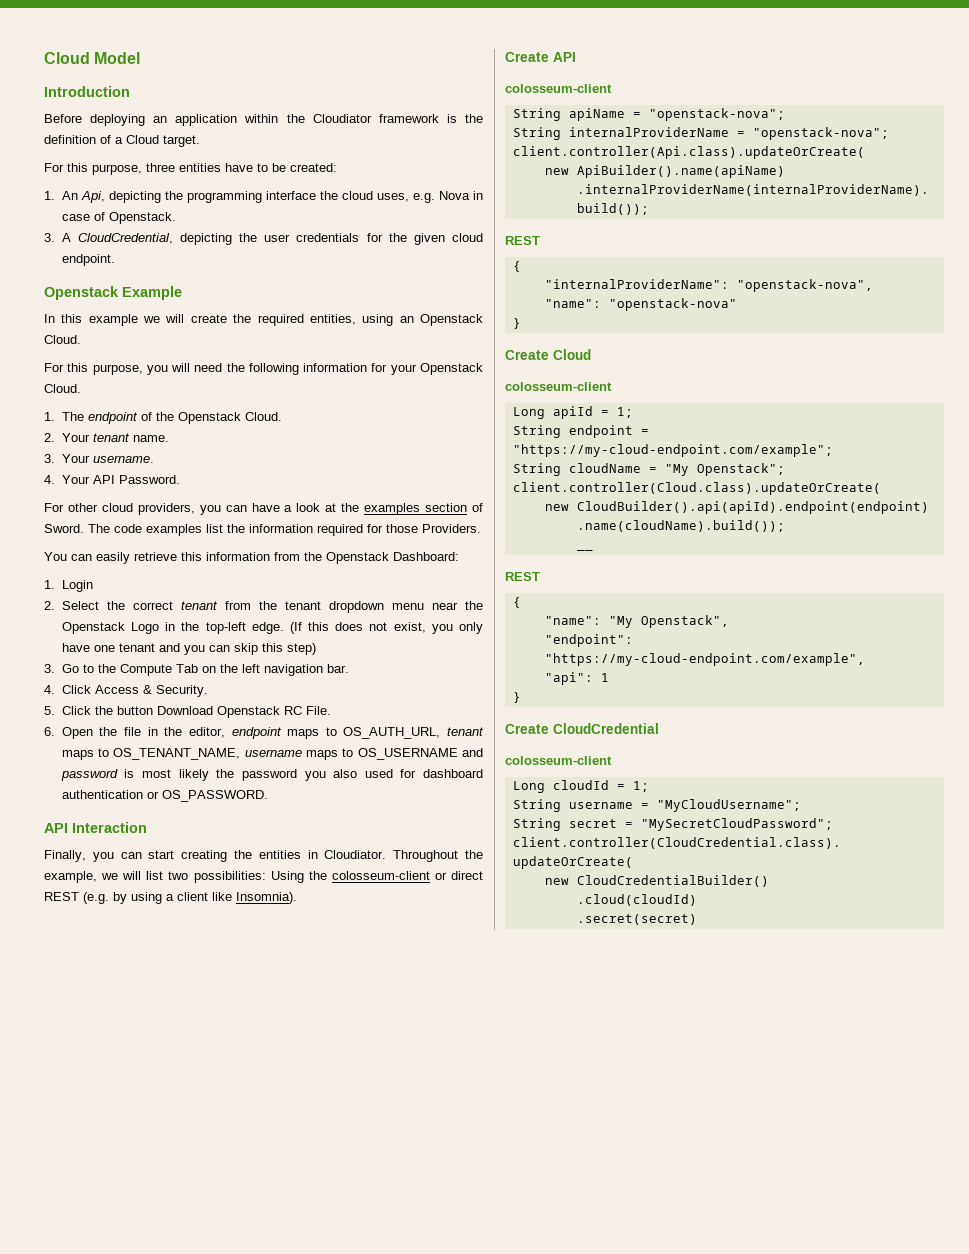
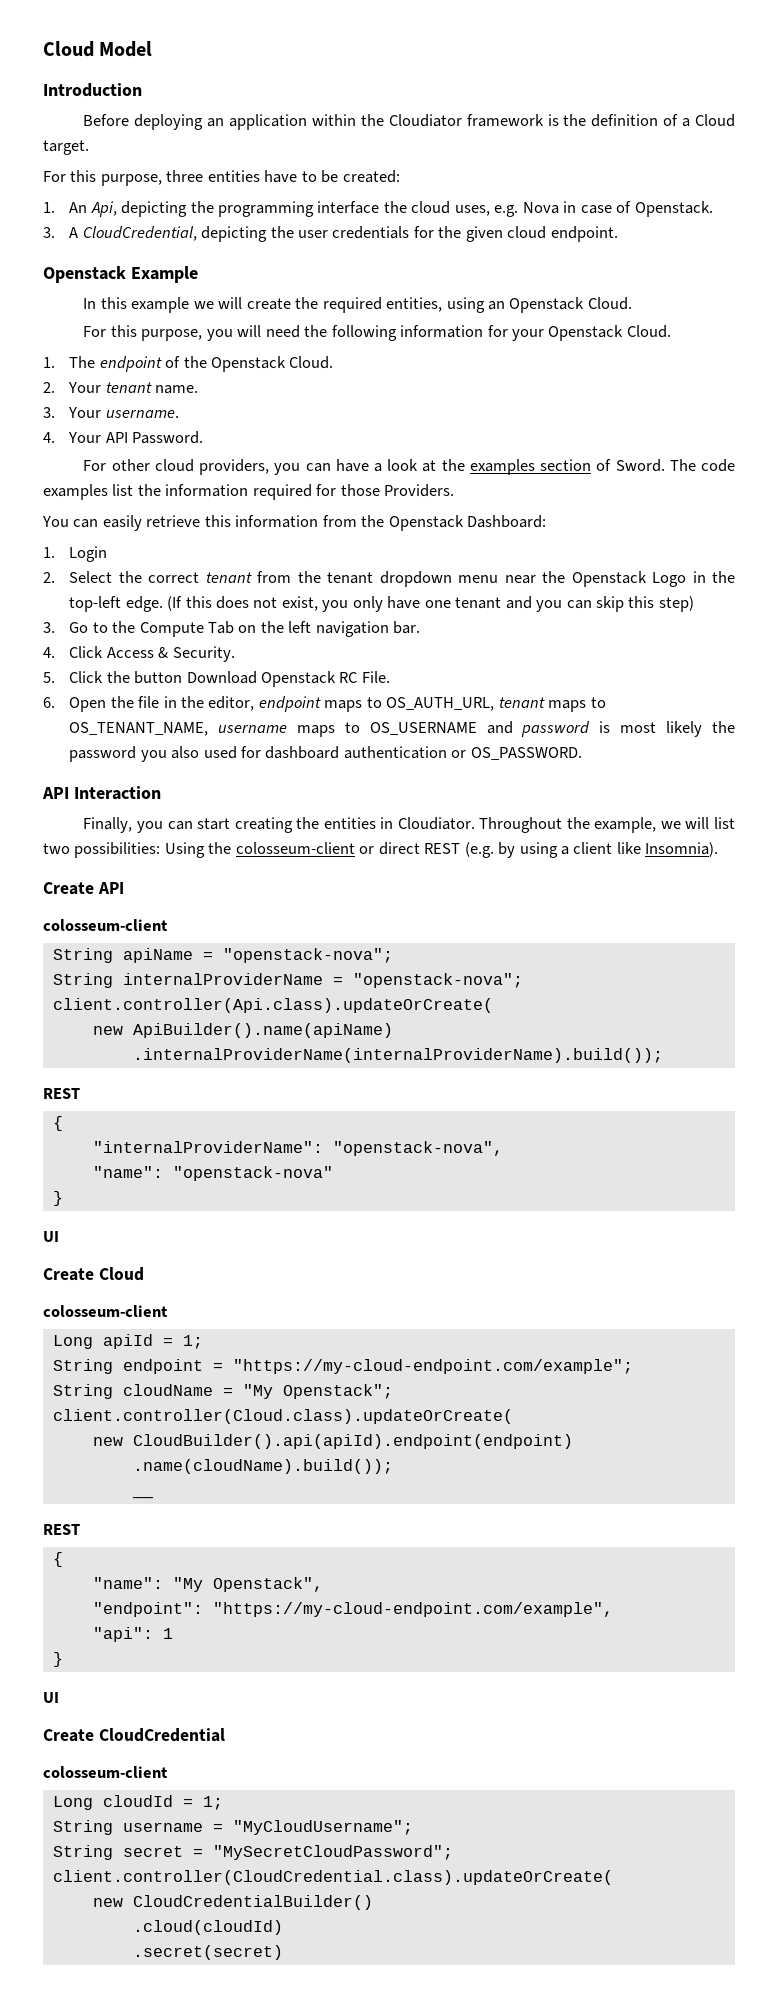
  "name": "openstack-nova"
  }
+ UI
  "api": 1
  }
+ UI

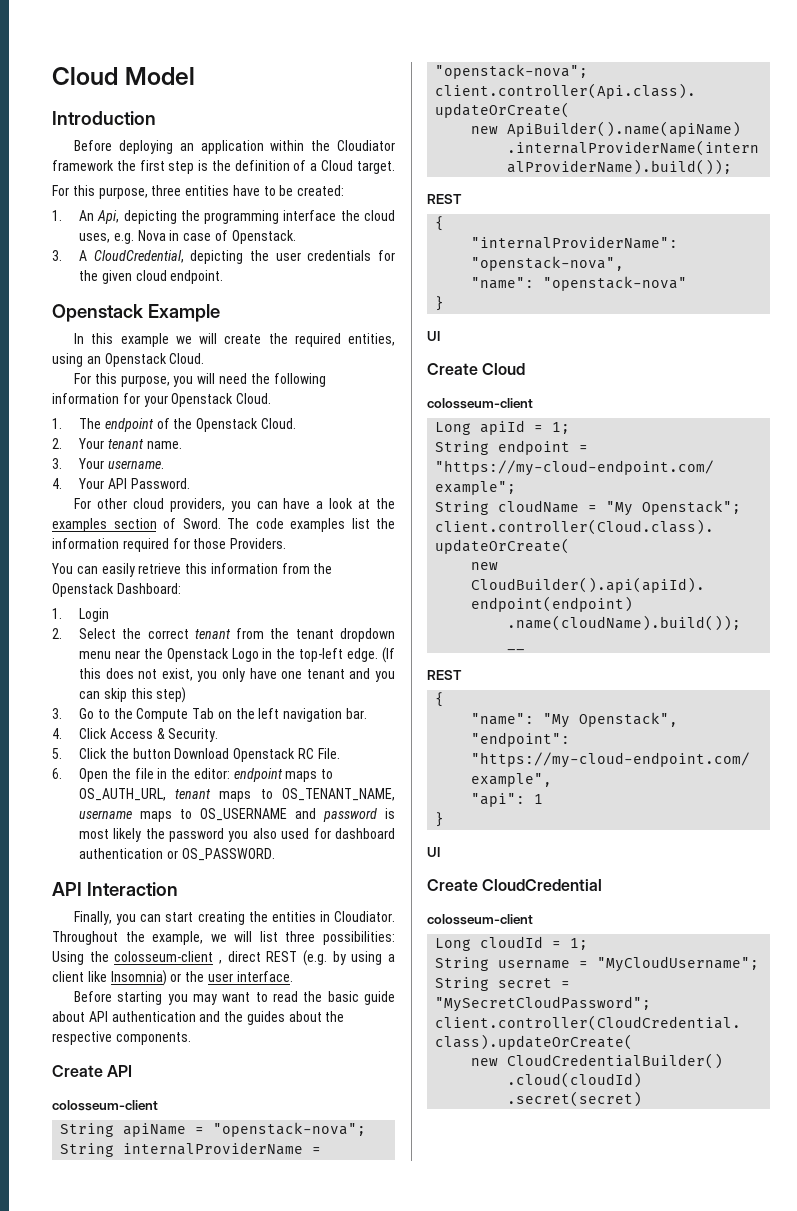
- Before deploying an application within the Cloudiator framework is the definition of a Cloud target.
+ Before deploying an application within the Cloudiator framework the first step is the definition of a Cloud target.
- 6. Open the file in the editor, endpoint maps to OS_AUTH_URL, tenant maps to OS_TENANT_NAME, username maps to OS_USERNAME and password is most likely the password you also used for dashboard authentication or OS_PASSWORD.
+ 6. Open the file in the editor: endpoint maps to OS_AUTH_URL, tenant maps to OS_TENANT_NAME, username maps to OS_USERNAME and password is most likely the password you also used for dashboard authentication or OS_PASSWORD.
- Throughout the example, we will list two possibilities: Using the colosseum-client or direct REST (e.g. by using a client like Insomnia).
+ Throughout the example, we will list three possibilities: Using the colosseum-client , direct REST (e.g. by using a client like Insomnia) or the user interface.
+ Before starting you may want to read the basic guide about API authentication and the guides about the respective components.

